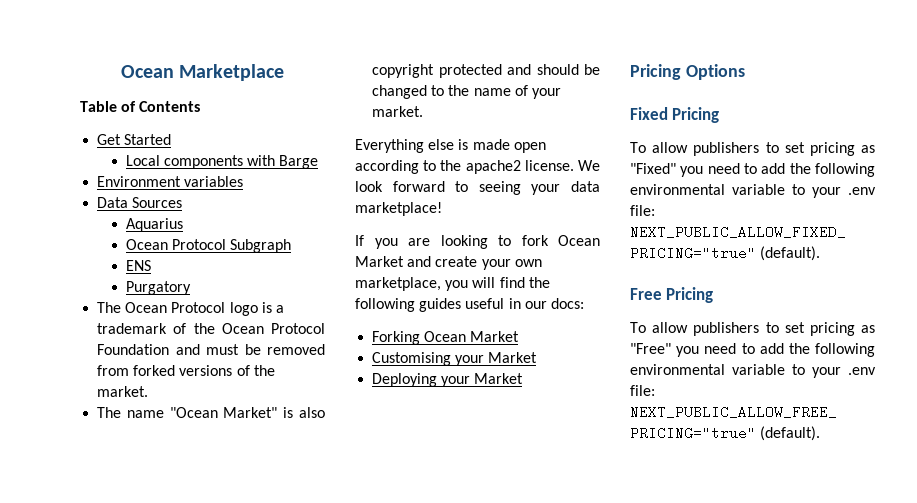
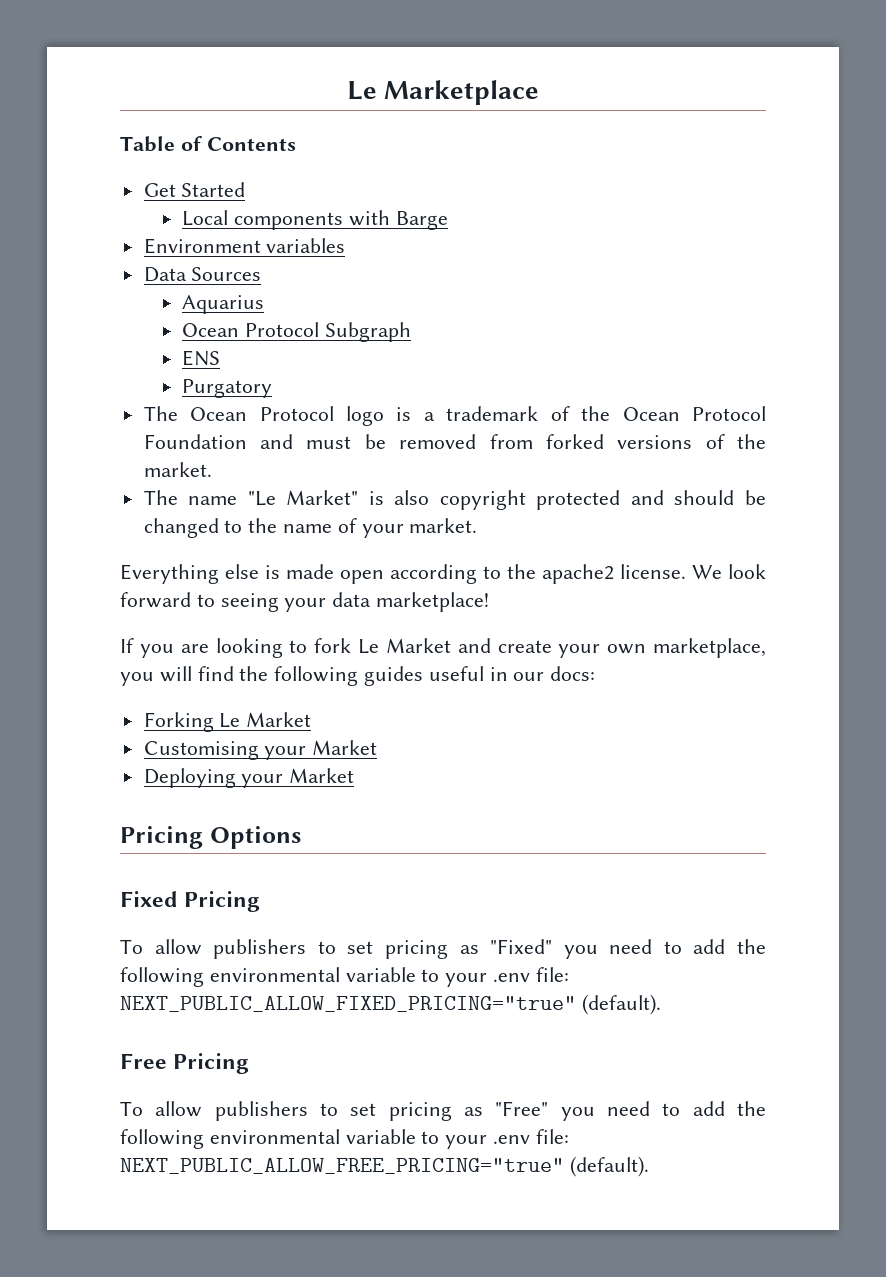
- Ocean Marketplace
+ Le Marketplace
- The name "Ocean Market" is also copyright protected and should be changed to the name of your market.
+ The name "Le Market" is also copyright protected and should be changed to the name of your market.
- If you are looking to fork Ocean Market and create your own marketplace, you will find the following guides useful in our docs:
+ If you are looking to fork Le Market and create your own marketplace, you will find the following guides useful in our docs:
- Forking Ocean Market
+ Forking Le Market

